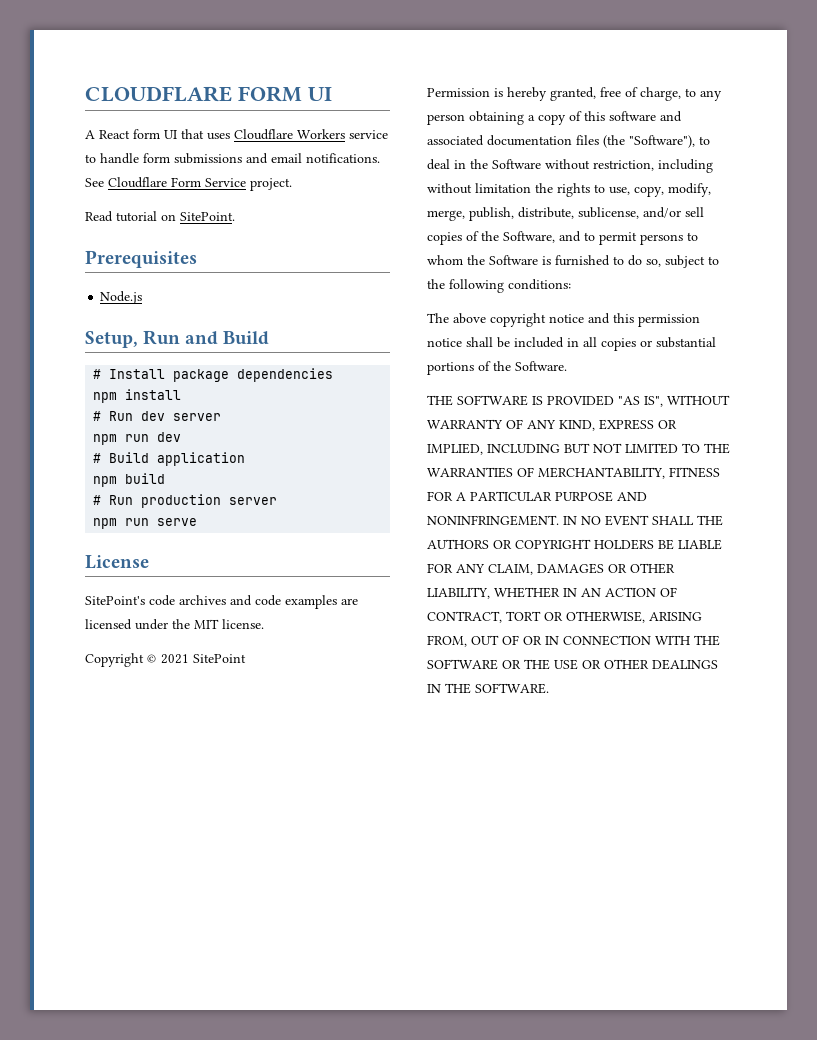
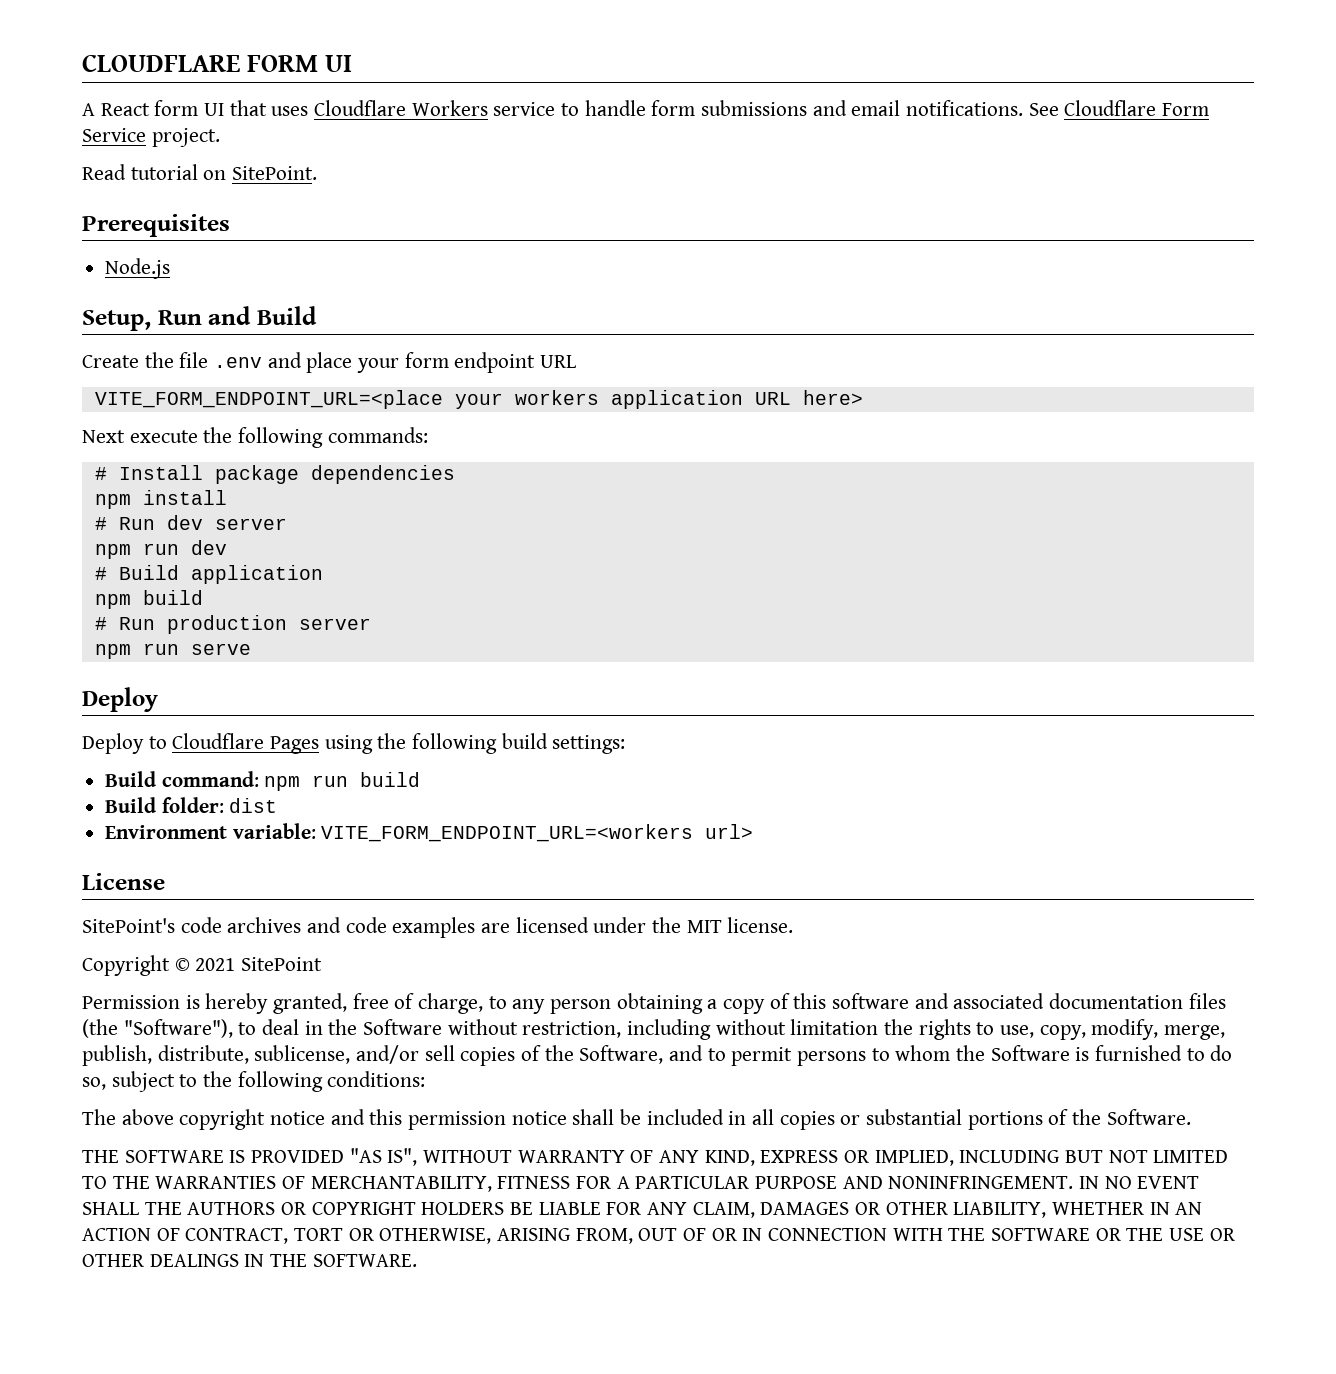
+ Create the file .env and place your form endpoint URL
+ VITE_FORM_ENDPOINT_URL=<place your workers application URL here>
+ Next execute the following commands:
  npm run serve
+ Deploy
+ Deploy to Cloudflare Pages using the following build settings:
+ Build command: npm run build
+ Build folder: dist
+ Environment variable: VITE_FORM_ENDPOINT_URL=<workers url>

